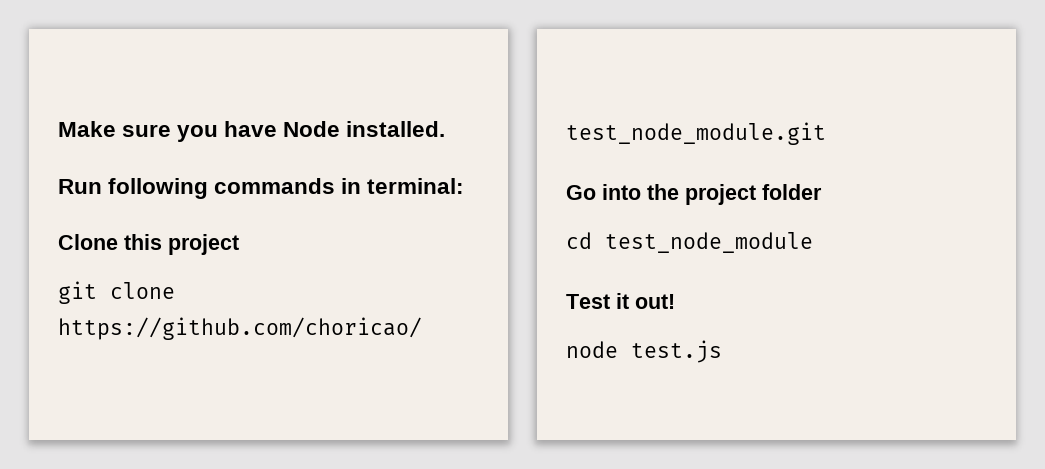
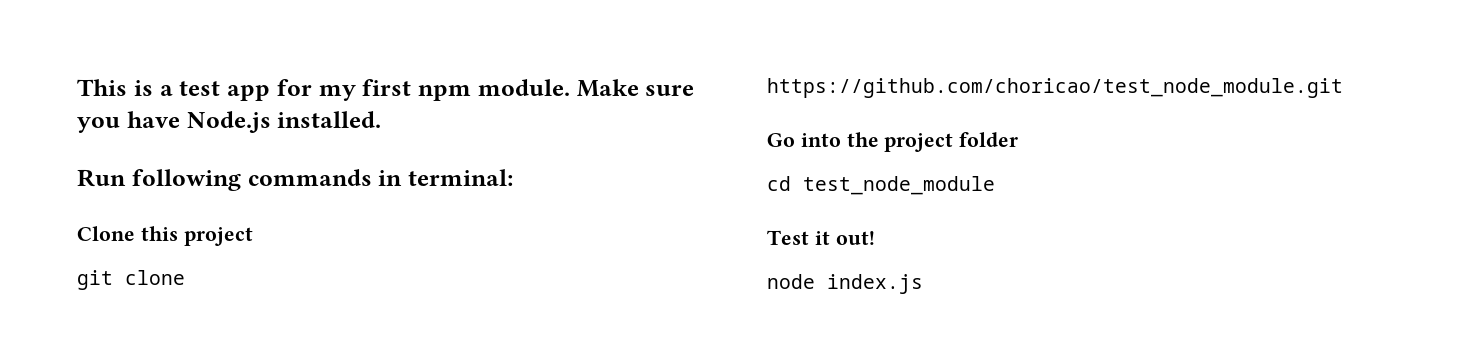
+ This is a test app for my first npm module.
- Make sure you have Node installed.
+ Make sure you have Node.js installed.
- node test.js
+ node index.js

